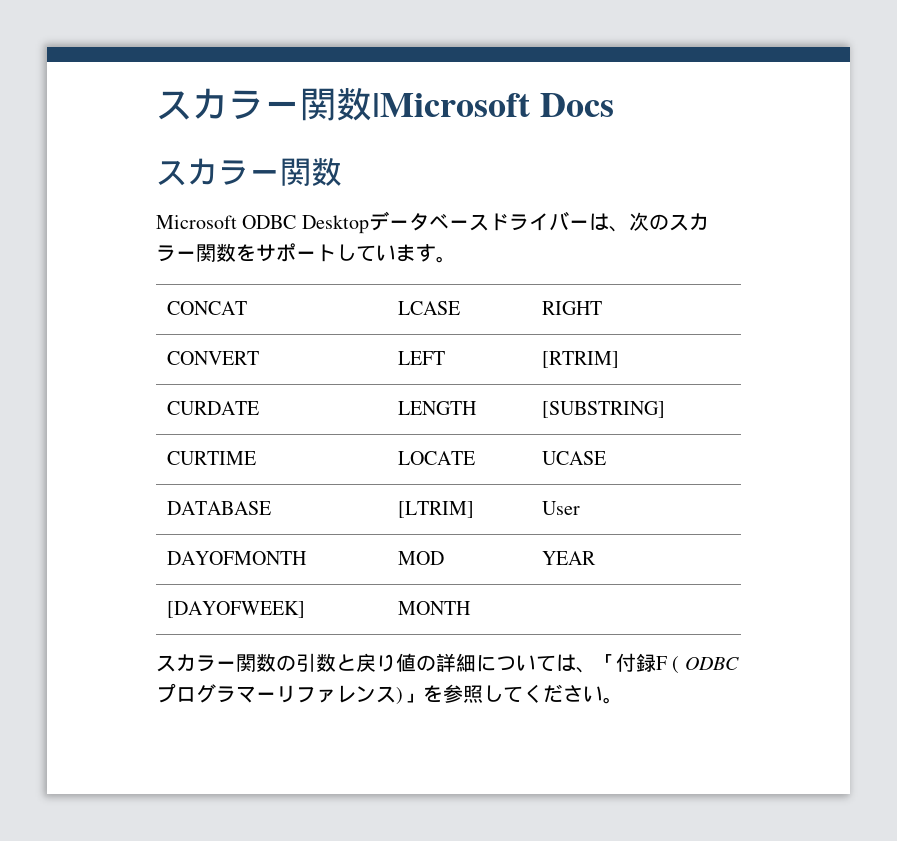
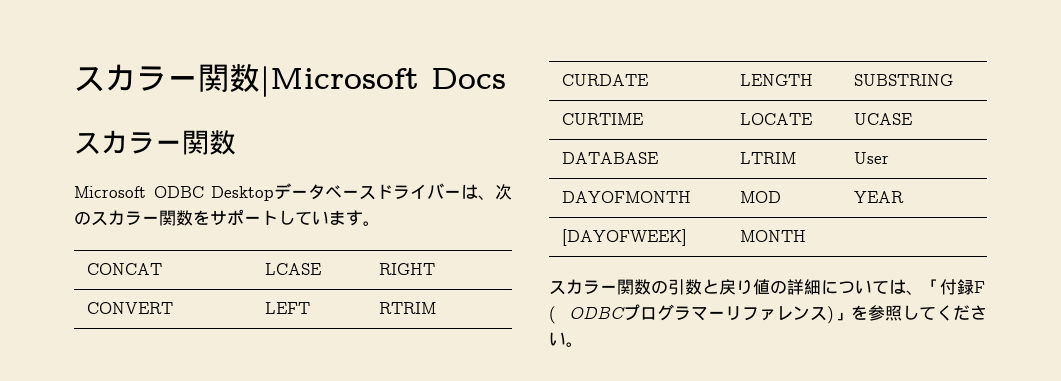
- CONVERT | LEFT | [RTRIM]
+ CONVERT | LEFT | RTRIM
- CURDATE | LENGTH | [SUBSTRING]
+ CURDATE | LENGTH | SUBSTRING
- DATABASE | [LTRIM] | User
+ DATABASE | LTRIM | User

